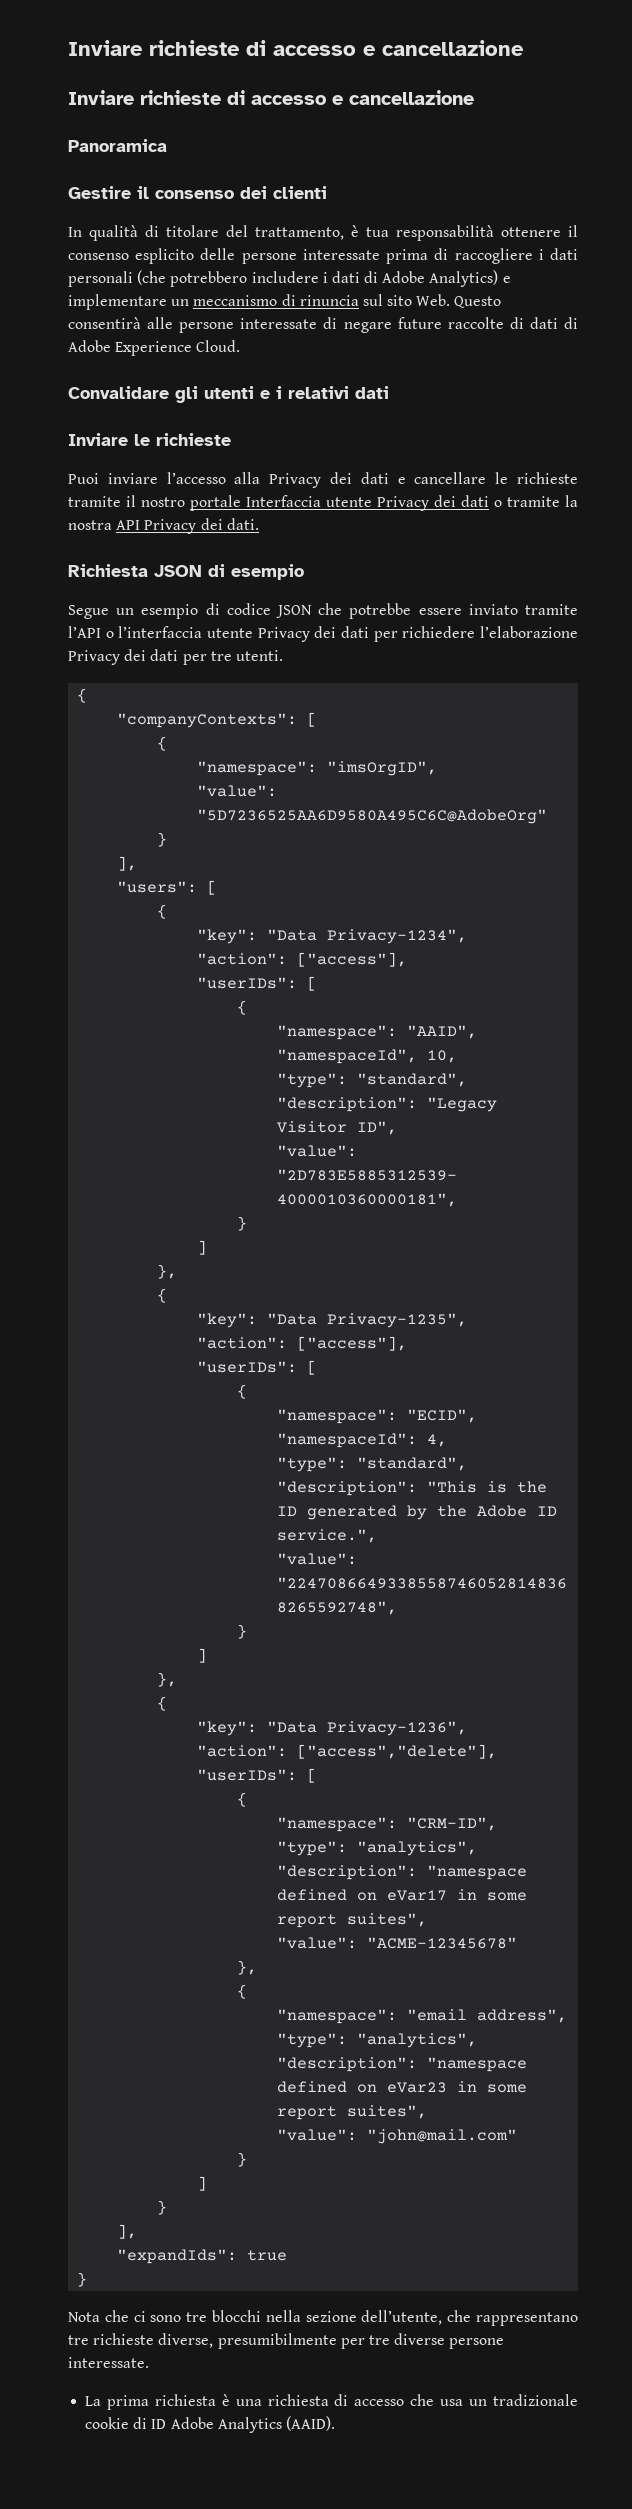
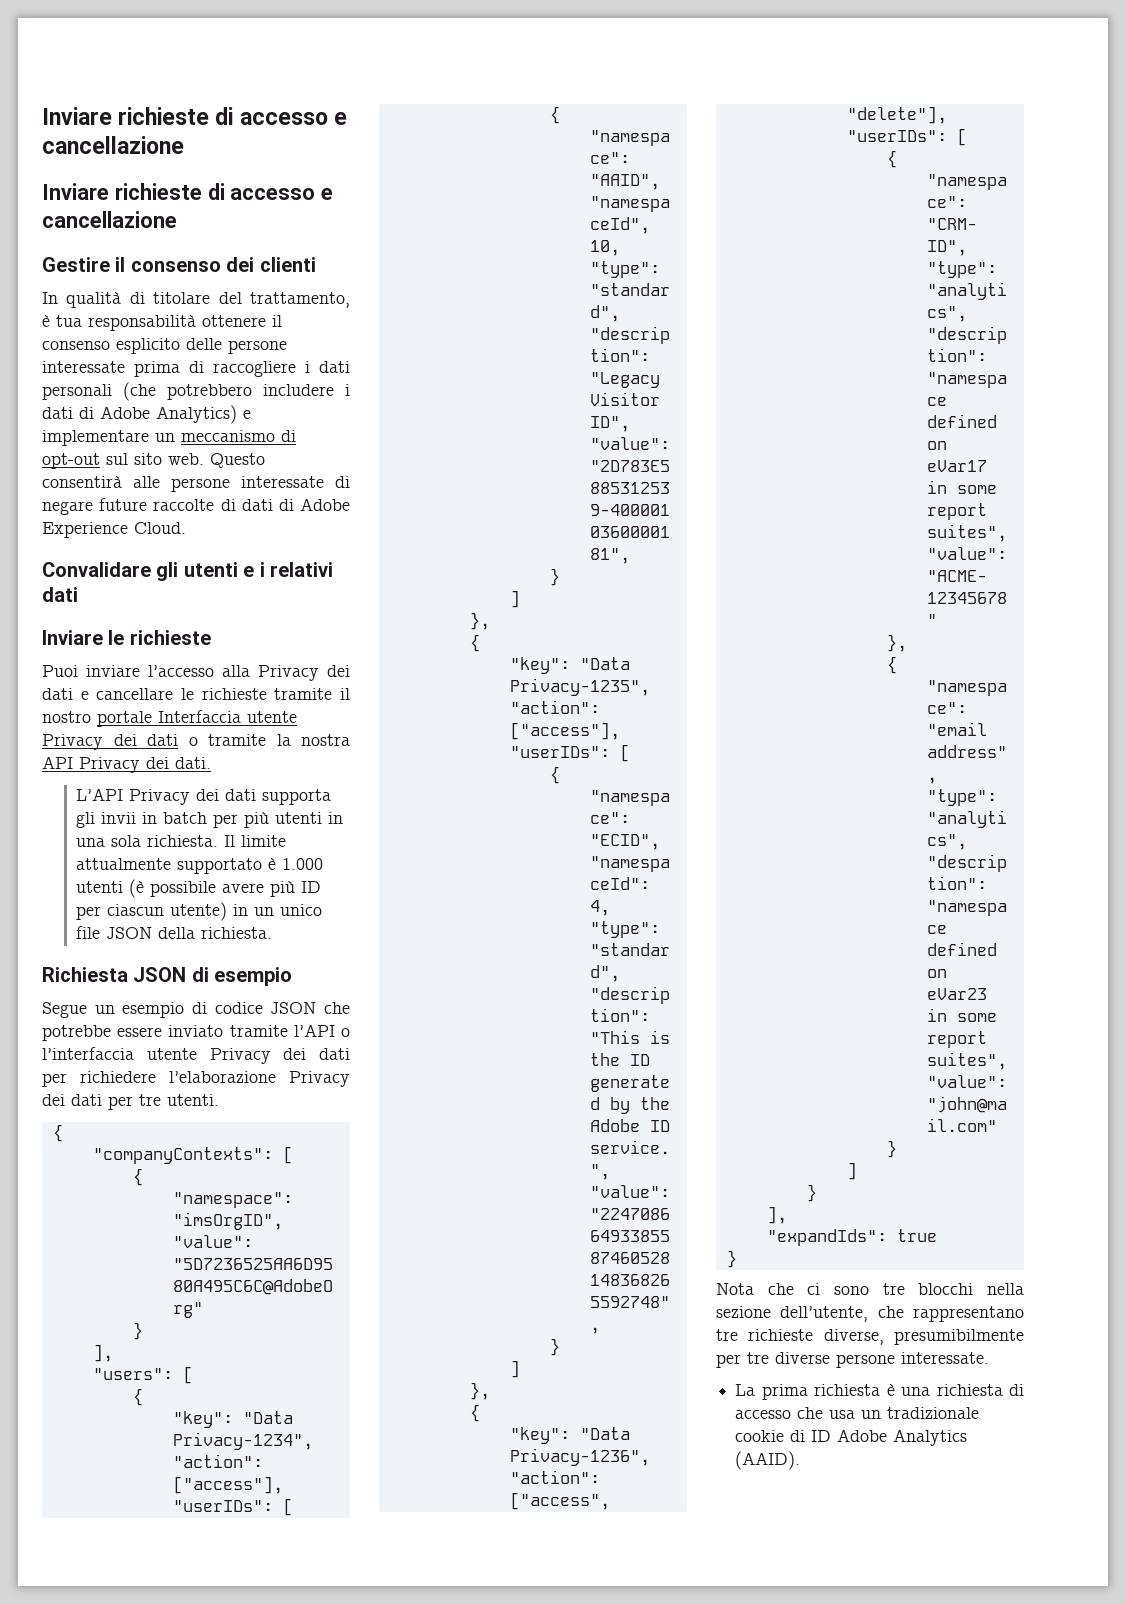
- Panoramica
- In qualità di titolare del trattamento, è tua responsabilità ottenere il consenso esplicito delle persone interessate prima di raccogliere i dati personali (che potrebbero includere i dati di Adobe Analytics) e implementare un meccanismo di rinuncia sul sito Web. Questo consentirà alle persone interessate di negare future raccolte di dati di Adobe Experience Cloud.
+ In qualità di titolare del trattamento, è tua responsabilità ottenere il consenso esplicito delle persone interessate prima di raccogliere i dati personali (che potrebbero includere i dati di Adobe Analytics) e implementare un meccanismo di opt-out sul sito web. Questo consentirà alle persone interessate di negare future raccolte di dati di Adobe Experience Cloud.
+ L’API Privacy dei dati supporta gli invii in batch per più utenti in una sola richiesta. Il limite attualmente supportato è 1.000 utenti (è possibile avere più ID per ciascun utente) in un unico file JSON della richiesta.

